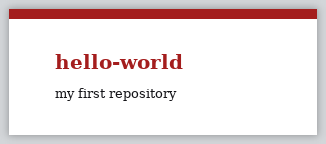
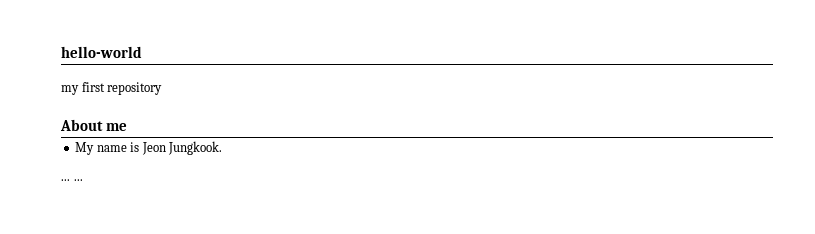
+ About me
+ My name is Jeon Jungkook.
+ ... ...

